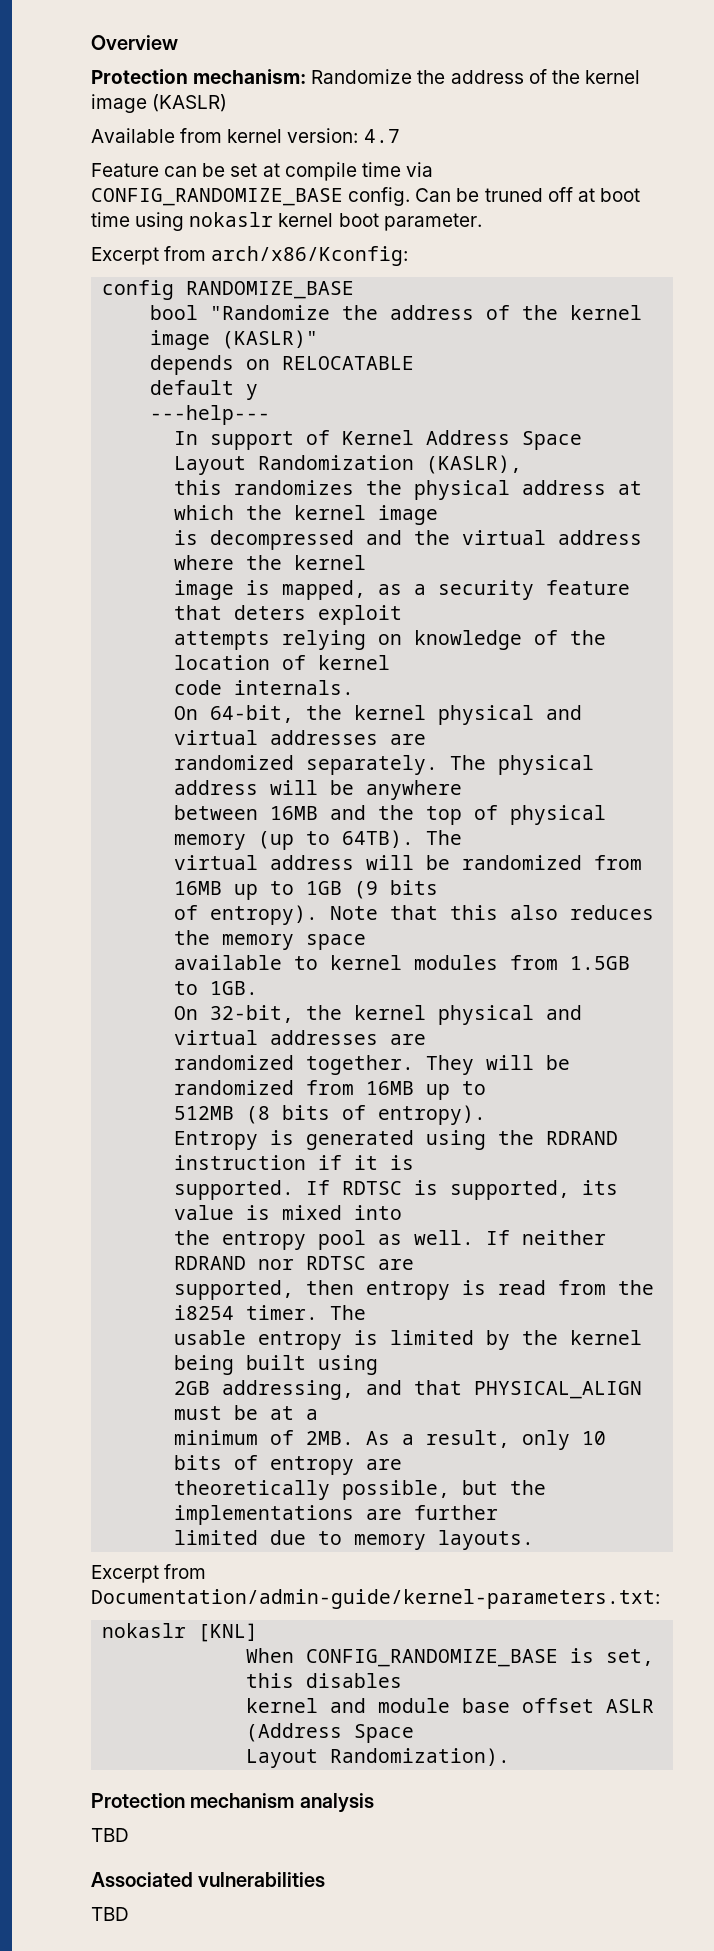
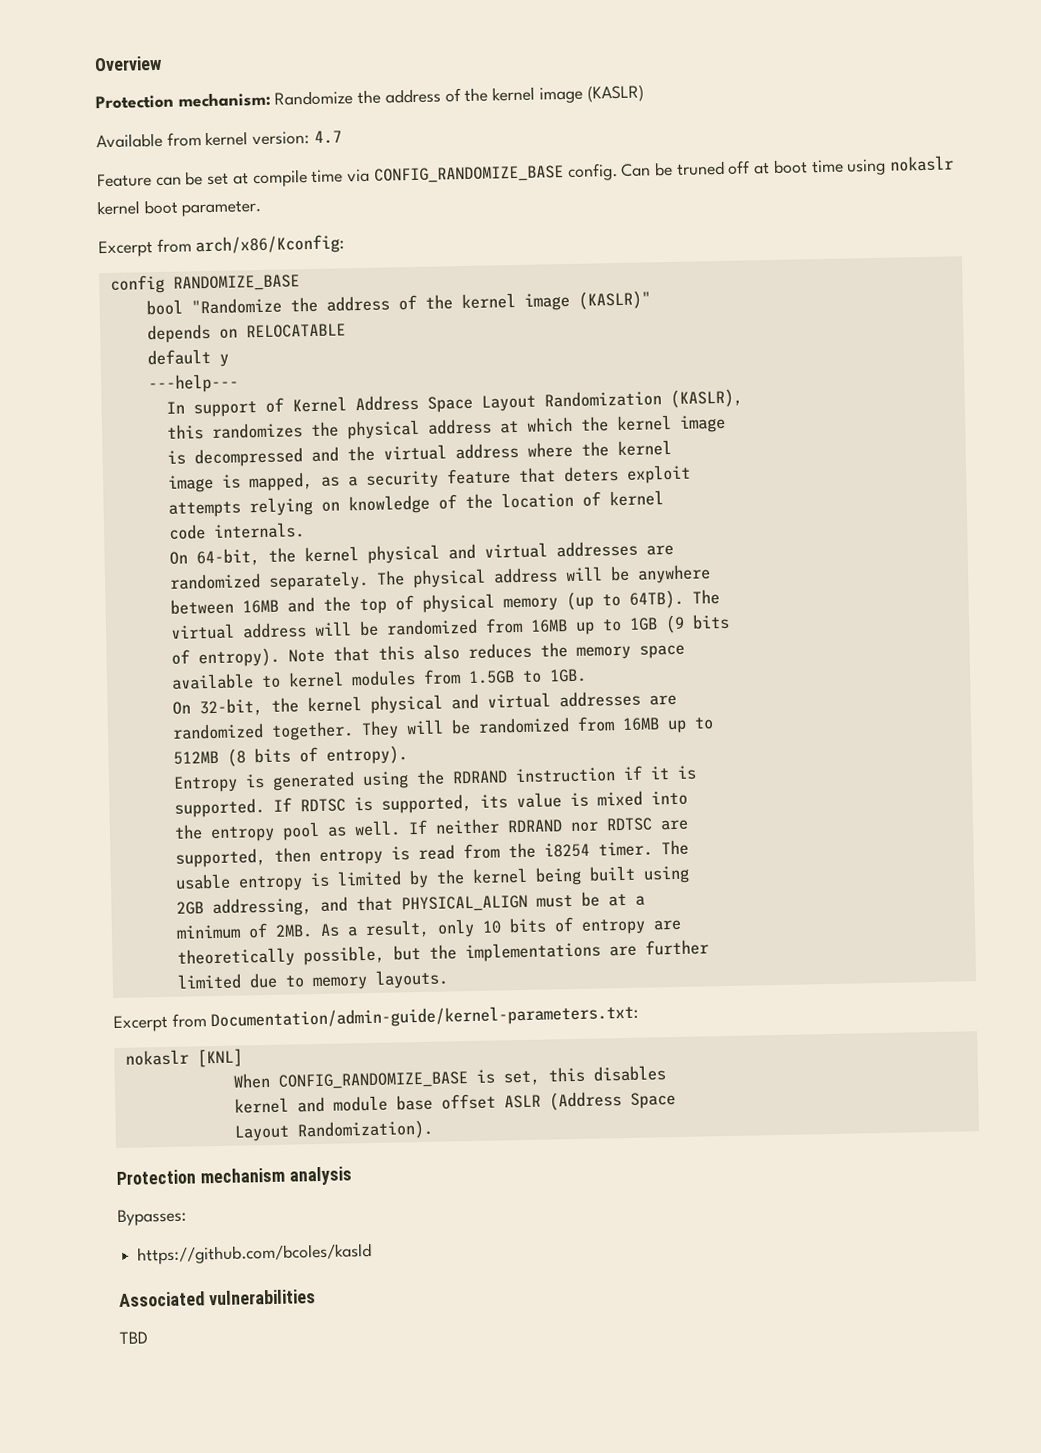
  Protection mechanism analysis
- TBD
+ Bypasses:
+ https://github.com/bcoles/kasld

